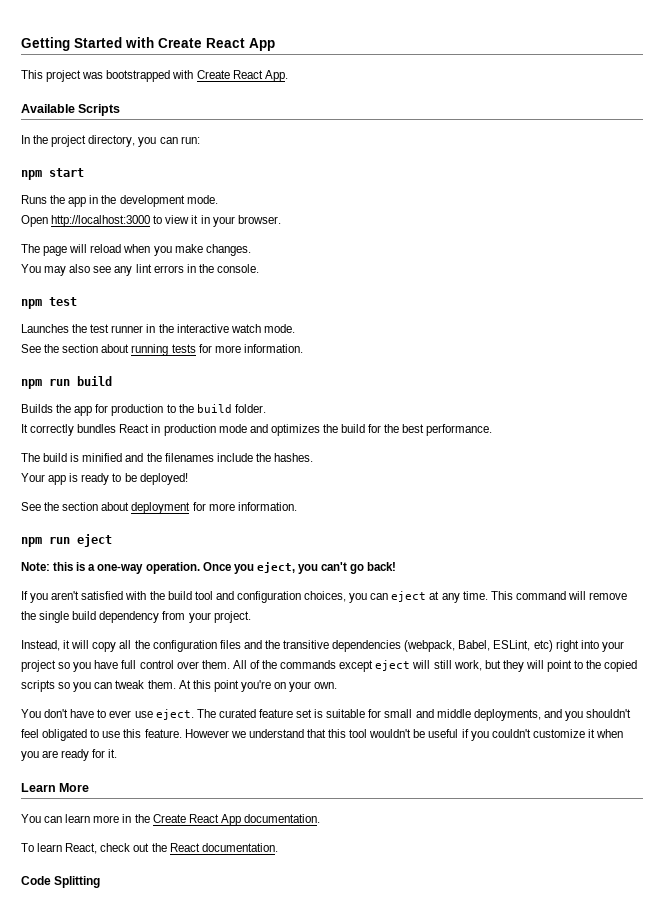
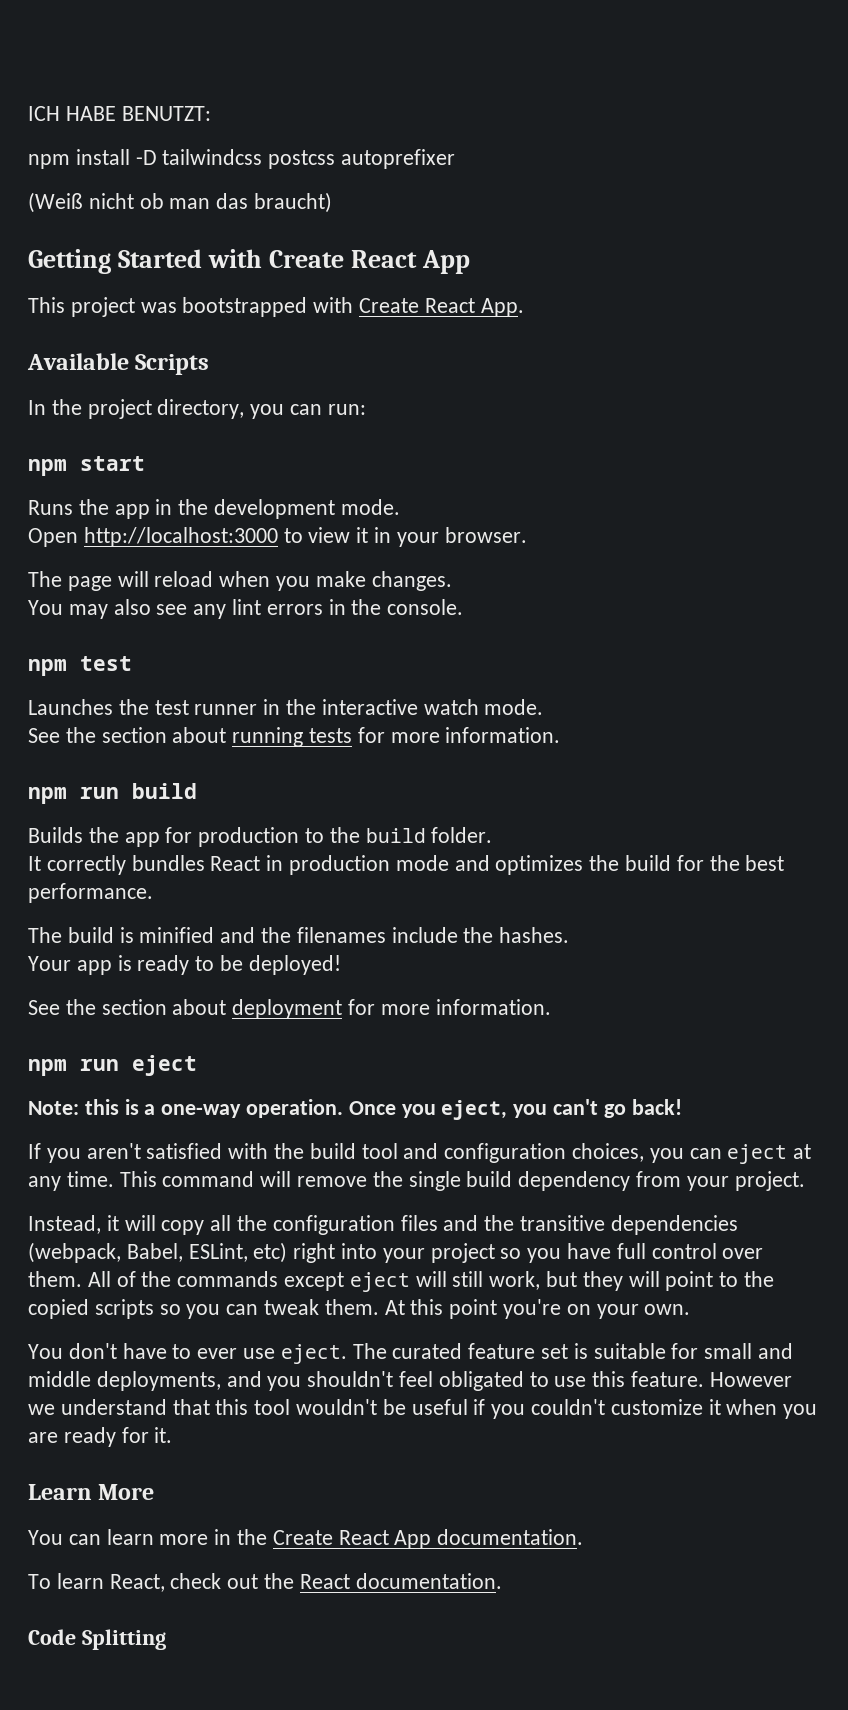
+ ICH HABE BENUTZT:
+ npm install -D tailwindcss postcss autoprefixer
+ (Weiß nicht ob man das braucht)

